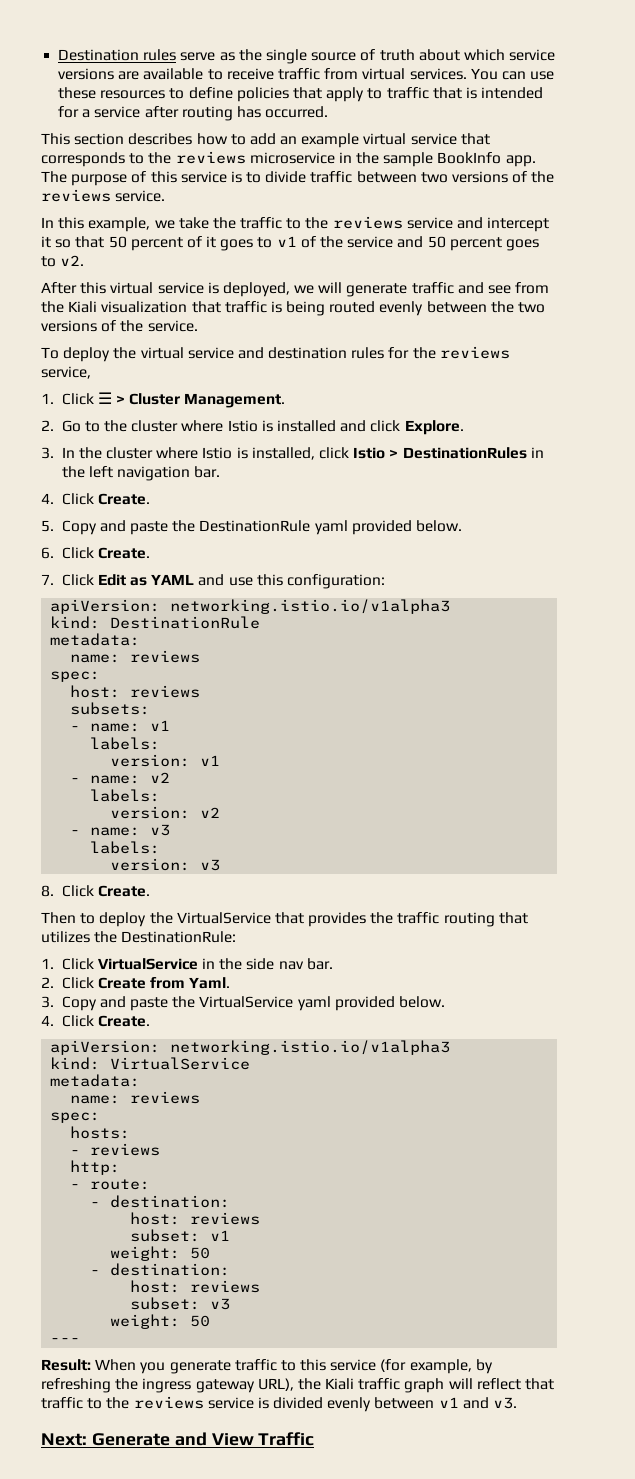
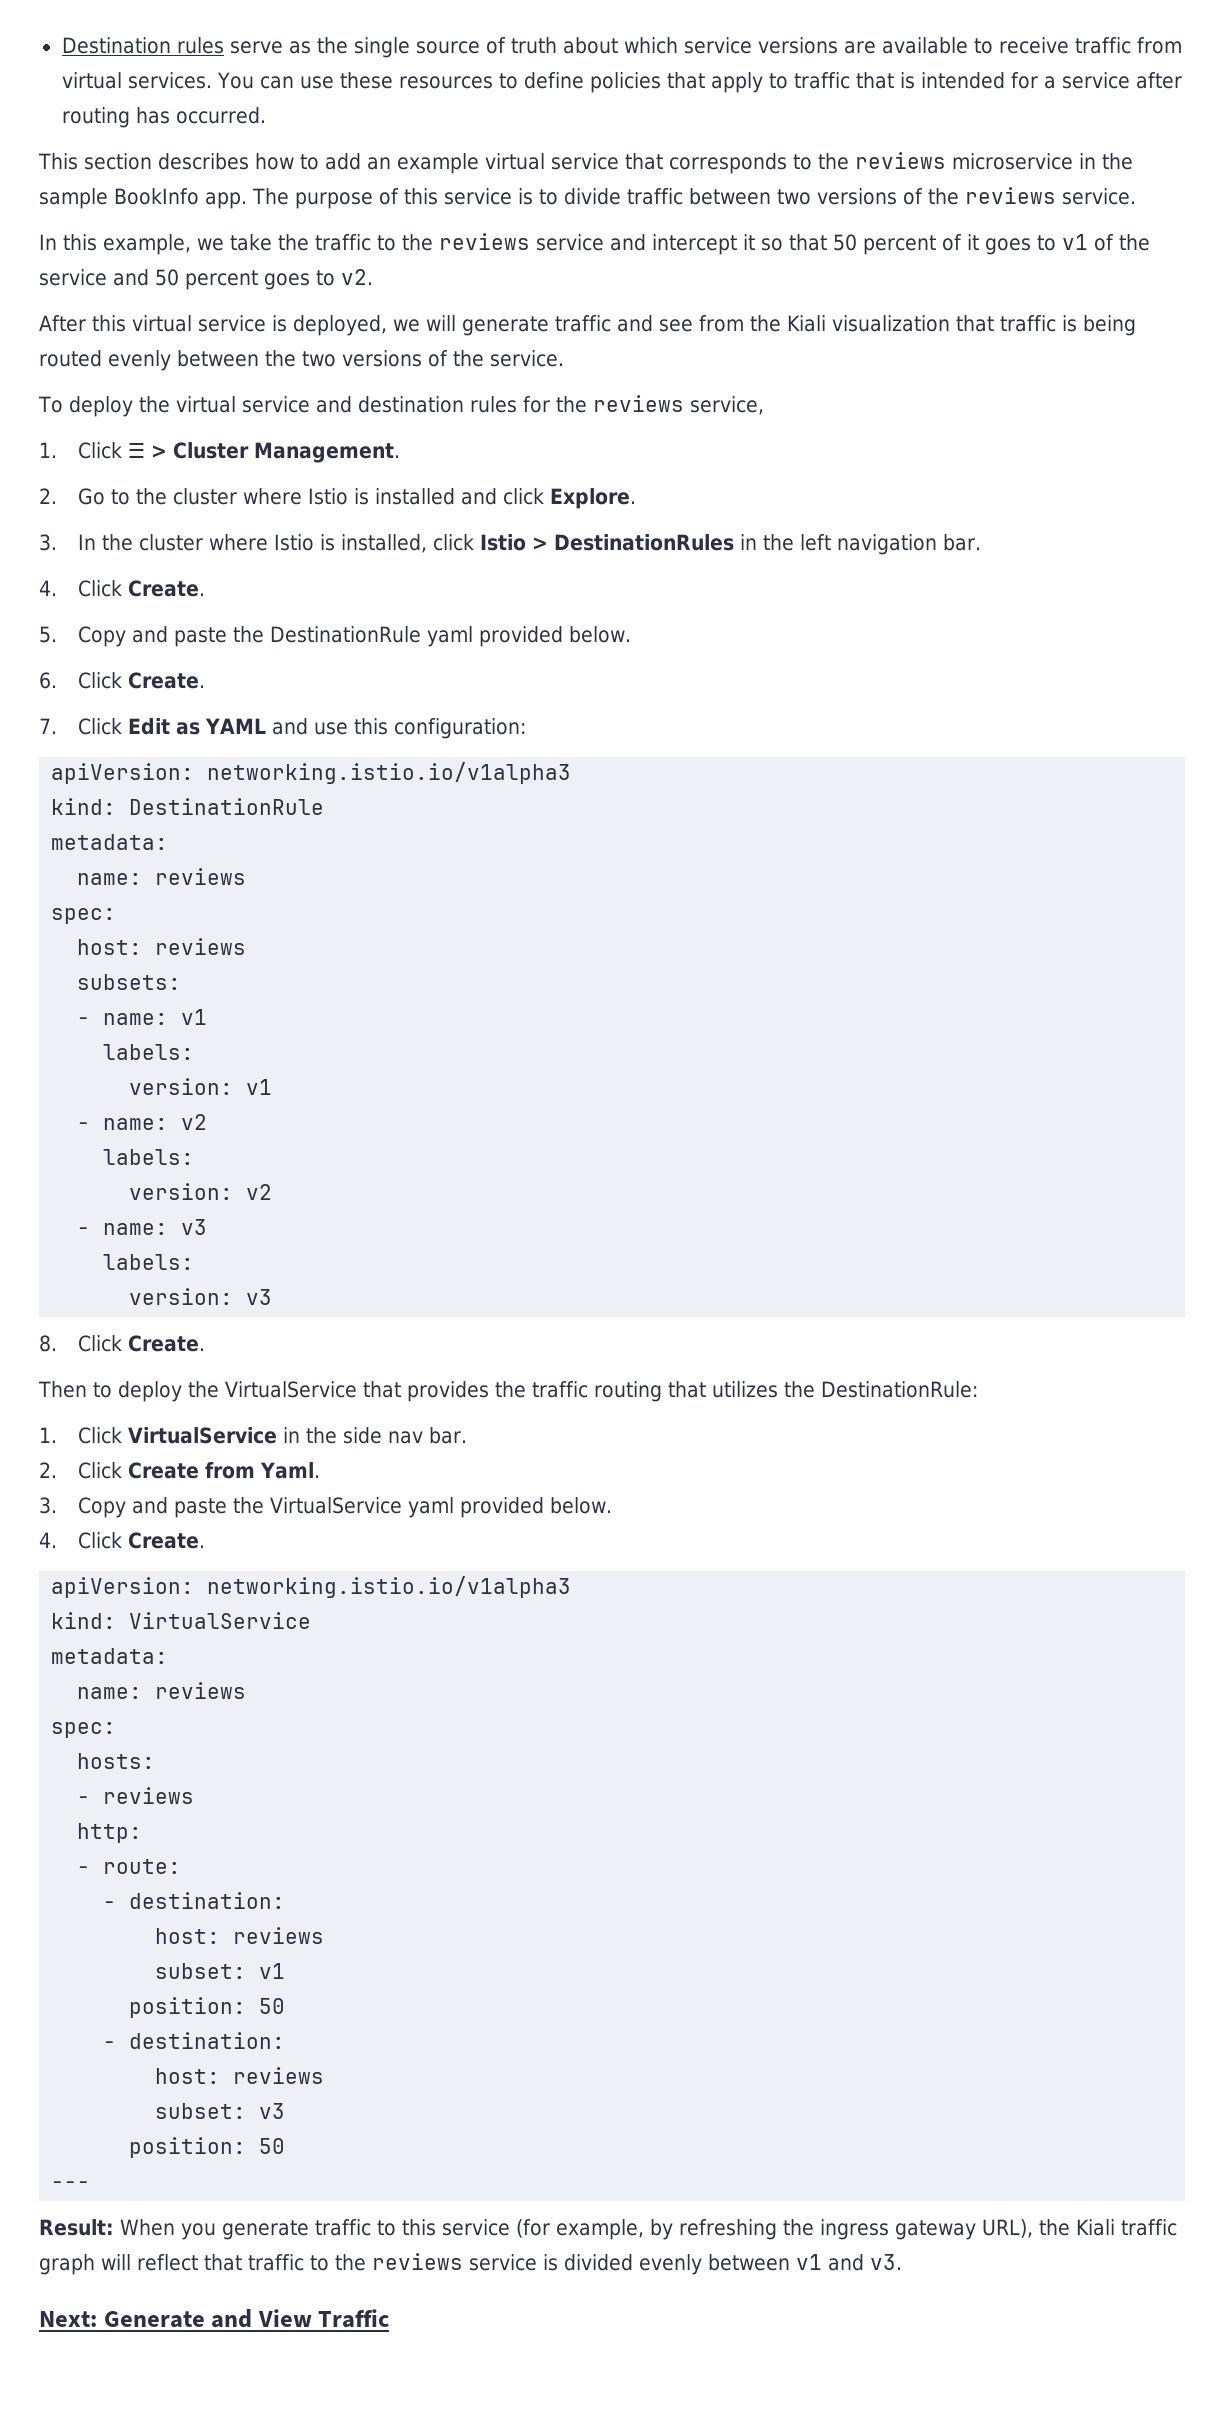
  subset: v1
- weight: 50
+ position: 50
  subset: v3
- weight: 50
+ position: 50

